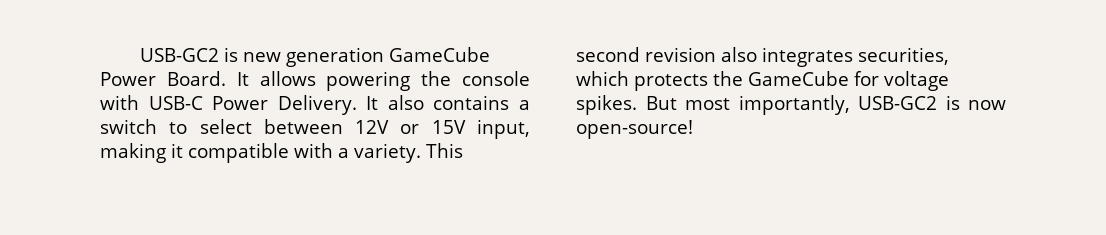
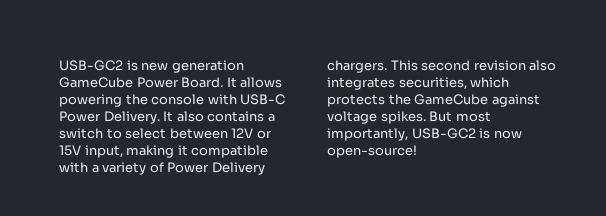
- It also contains a switch to select between 12V or 15V input, making it compatible with a variety.
+ It also contains a switch to select between 12V or 15V input, making it compatible with a variety of Power Delivery chargers.
- This second revision also integrates securities, which protects the GameCube for voltage spikes.
+ This second revision also integrates securities, which protects the GameCube against voltage spikes.

